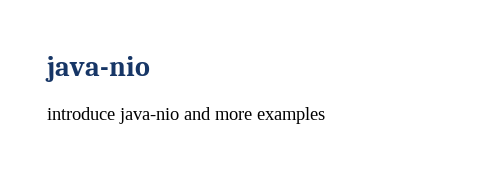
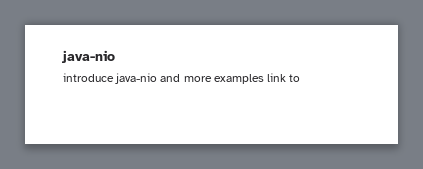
- introduce java-nio and more examples
+ introduce java-nio and more examples link to

